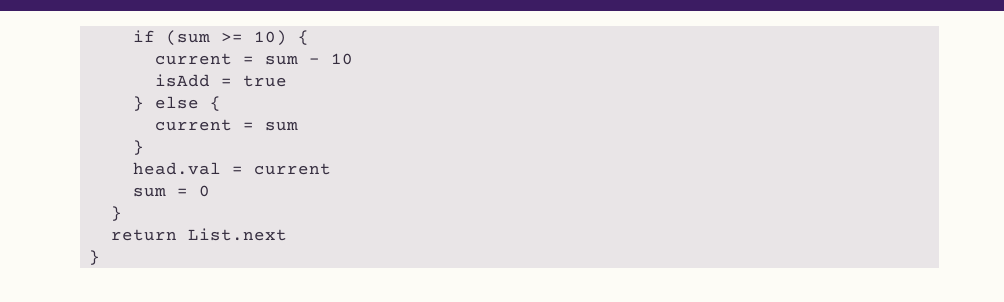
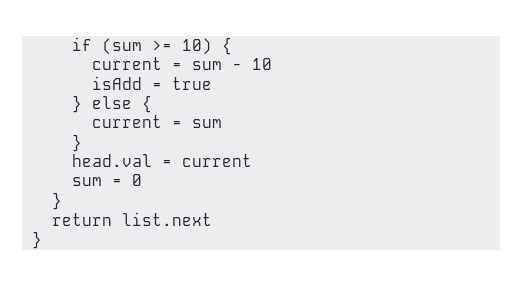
- return List.next
+ return list.next

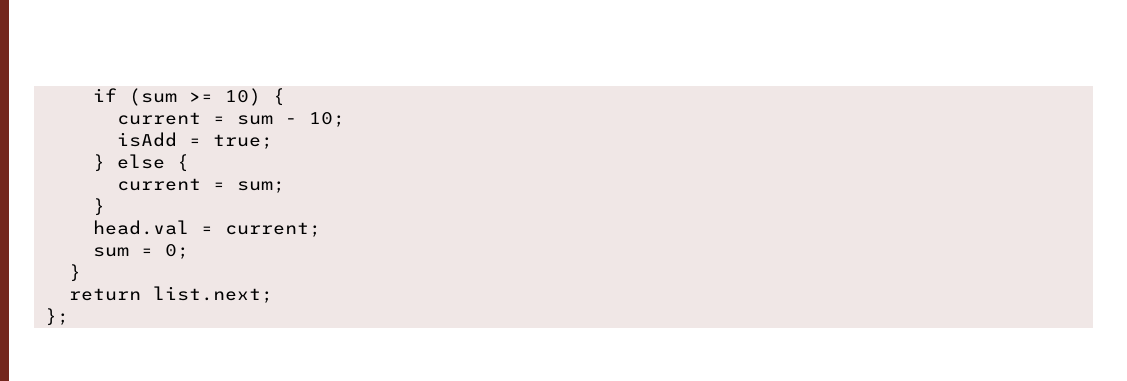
- current = sum - 10
+ current = sum - 10;
- isAdd = true
+ isAdd = true;
  } else {
- current = sum
+ current = sum;
- head.val = current
+ head.val = current;
- sum = 0
+ sum = 0;
- return list.next
- }
+ return list.next;
+ };

